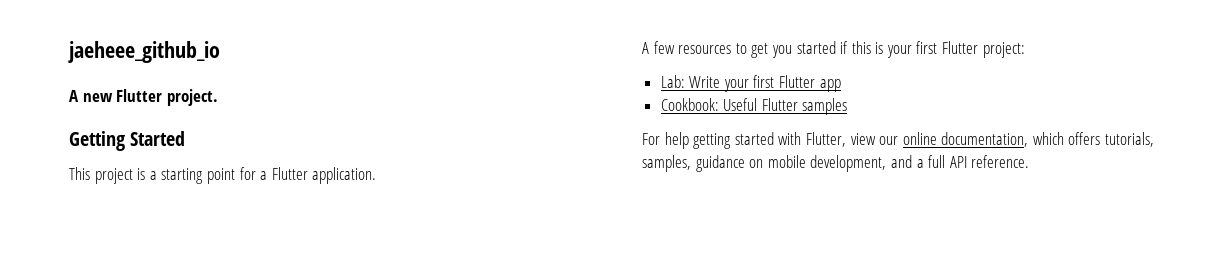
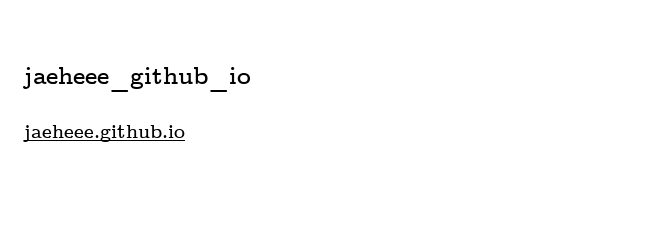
- A new Flutter project.
- Getting Started
- This project is a starting point for a Flutter application.
- A few resources to get you started if this is your first Flutter project:
- Lab: Write your first Flutter app
- Cookbook: Useful Flutter samples
- For help getting started with Flutter, view our online documentation, which offers tutorials, samples, guidance on mobile development, and a full API reference.
+ jaeheee.github.io

